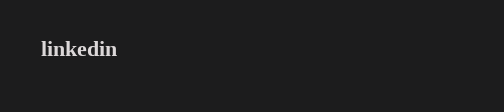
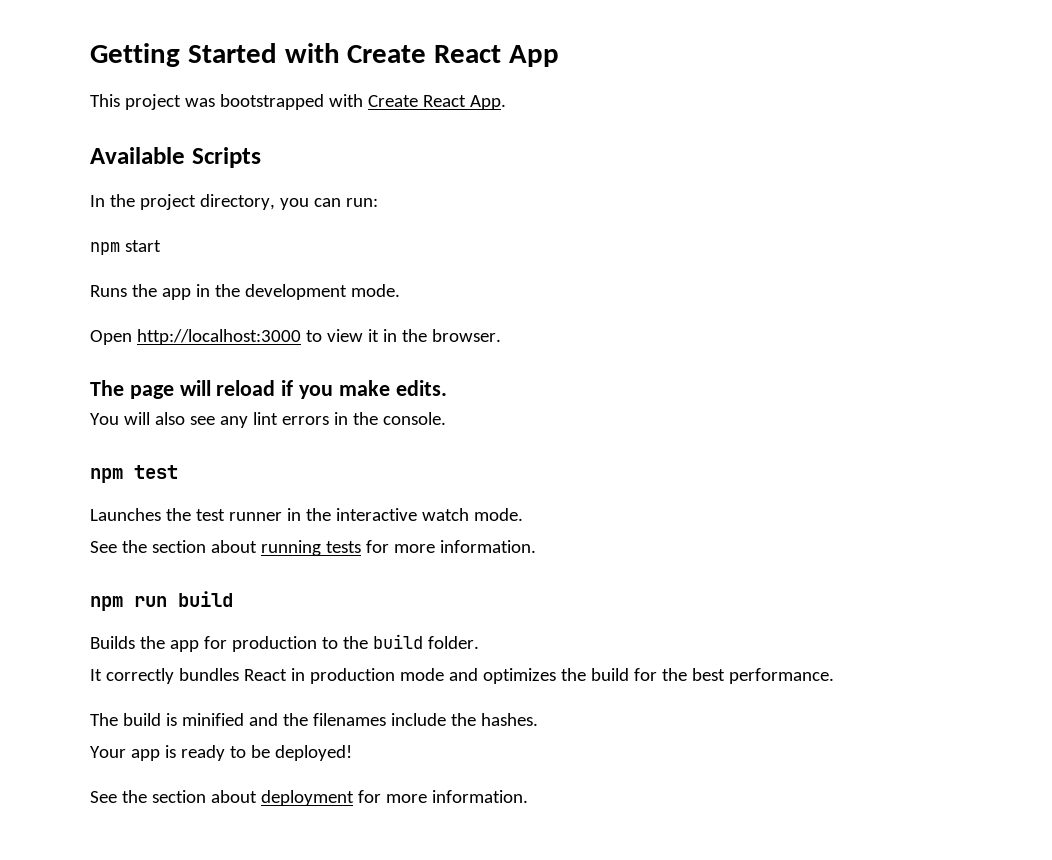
- linkedin
+ Getting Started with Create React App
+ This project was bootstrapped with Create React App.
+ Available Scripts
+ In the project directory, you can run:
+ npm start
+ Runs the app in the development mode.
+ Open http://localhost:3000 to view it in the browser.
+ The page will reload if you make edits.
+ You will also see any lint errors in the console.
+ npm test
+ Launches the test runner in the interactive watch mode.
+ See the section about running tests for more information.
+ npm run build
+ Builds the app for production to the build folder.
+ It correctly bundles React in production mode and optimizes the build for the best performance.
+ The build is minified and the filenames include the hashes.
+ Your app is ready to be deployed!
+ See the section about deployment for more information.

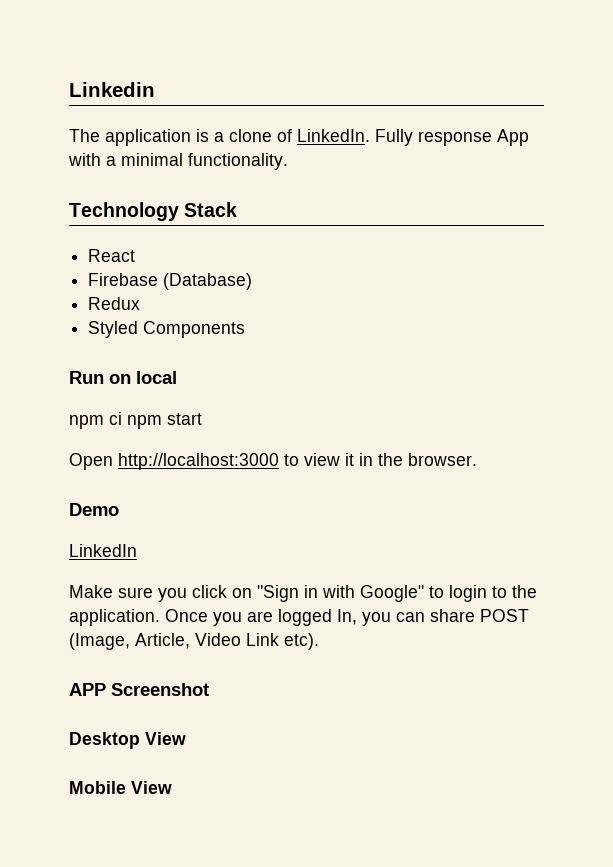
- Getting Started with Create React App
- This project was bootstrapped with Create React App.
- Available Scripts
- In the project directory, you can run:
- npm start
+ Linkedin
+ The application is a clone of LinkedIn. Fully response App with a minimal functionality.
+ Technology Stack
+ React
+ Firebase (Database)
+ Redux
+ Styled Components
+ Run on local
+ npm ci npm start
- Runs the app in the development mode.
- The page will reload if you make edits.
- You will also see any lint errors in the console.
- npm test
- Launches the test runner in the interactive watch mode.
- See the section about running tests for more information.
- npm run build
- Builds the app for production to the build folder.
- It correctly bundles React in production mode and optimizes the build for the best performance.
- The build is minified and the filenames include the hashes.
- Your app is ready to be deployed!
- See the section about deployment for more information.
+ Demo
+ LinkedIn
+ Make sure you click on "Sign in with Google" to login to the application. Once you are logged In, you can share POST (Image, Article, Video Link etc).
+ APP Screenshot
+ Desktop View
+ Mobile View

